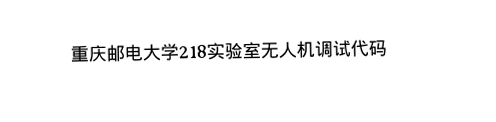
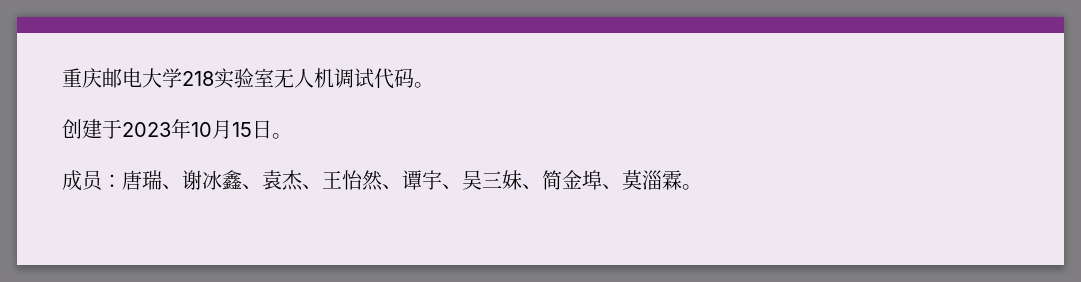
- 重庆邮电大学218实验室无人机调试代码
+ 重庆邮电大学218实验室无人机调试代码。
+ 创建于2023年10月15日。
+ 成员：唐瑞、谢冰鑫、袁杰、王怡然、谭宇、吴三妹、简金埠、莫淄霖。

